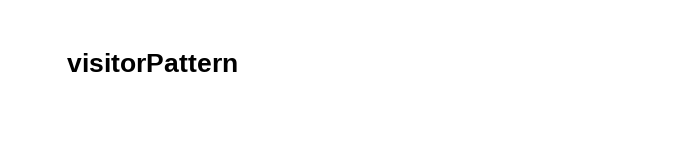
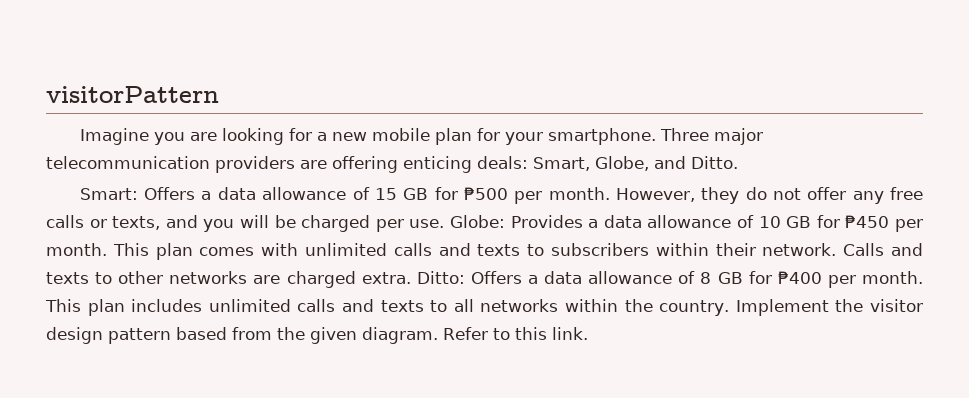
+ Imagine you are looking for a new mobile plan for your smartphone. Three major telecommunication providers are offering enticing deals: Smart, Globe, and Ditto.
+ Smart: Offers a data allowance of 15 GB for ₱500 per month. However, they do not offer any free calls or texts, and you will be charged per use. Globe: Provides a data allowance of 10 GB for ₱450 per month. This plan comes with unlimited calls and texts to subscribers within their network. Calls and texts to other networks are charged extra. Ditto: Offers a data allowance of 8 GB for ₱400 per month. This plan includes unlimited calls and texts to all networks within the country. Implement the visitor design pattern based from the given diagram. Refer to this link.

